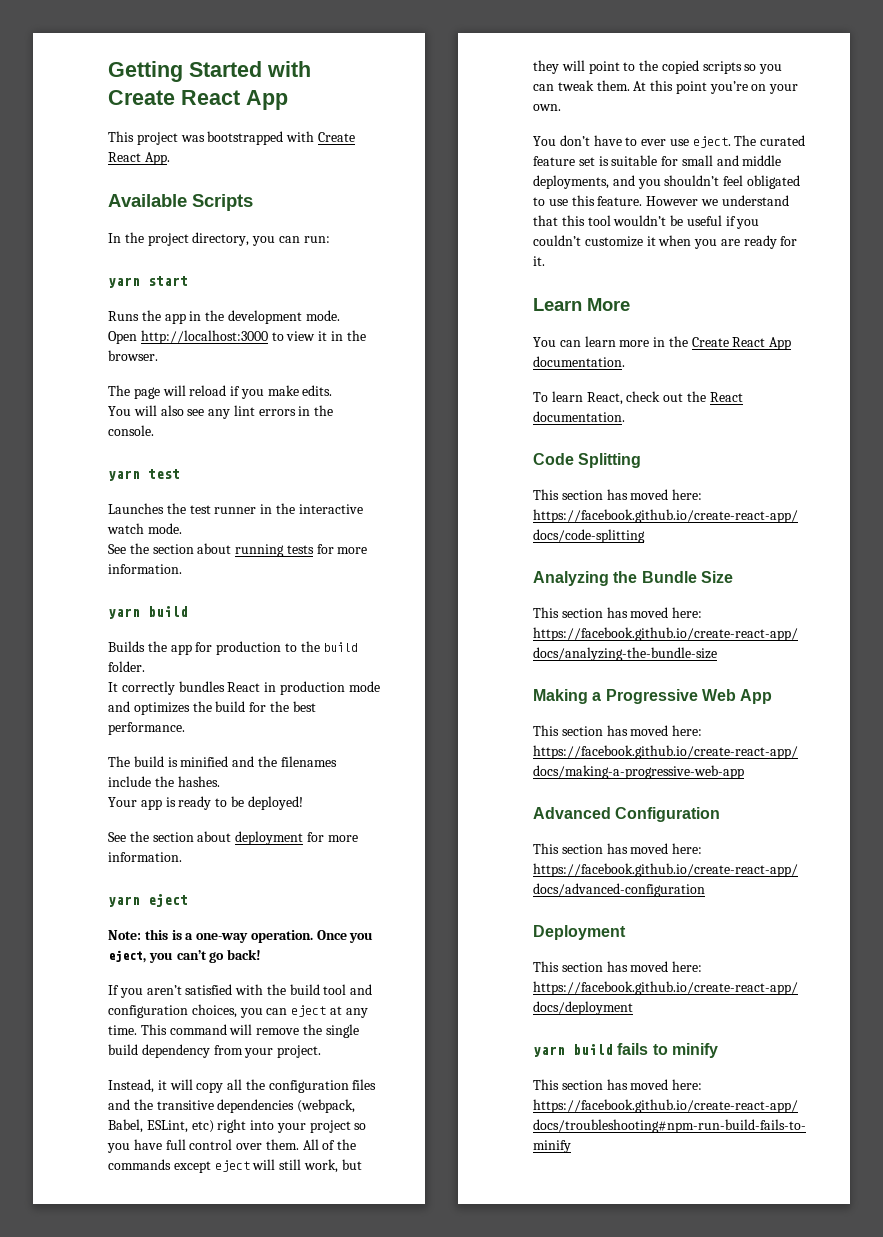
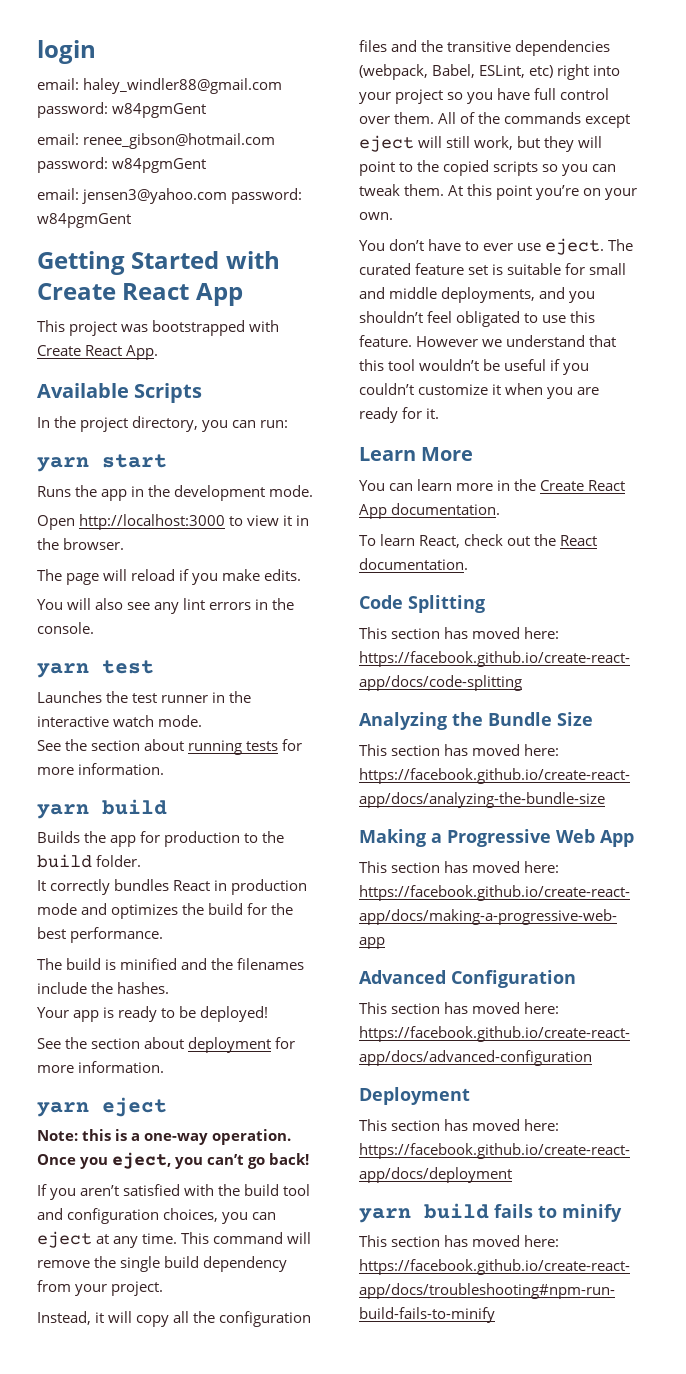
+ login
+ email: haley_windler88@gmail.com password: w84pgmGent
+ email: renee_gibson@hotmail.com password: w84pgmGent
+ email: jensen3@yahoo.com password: w84pgmGent

